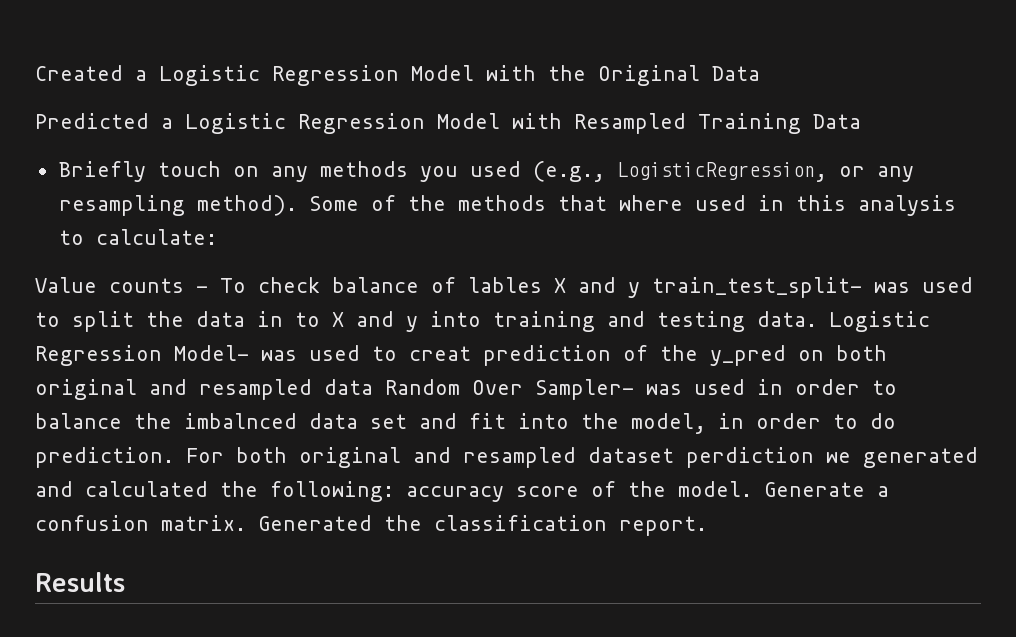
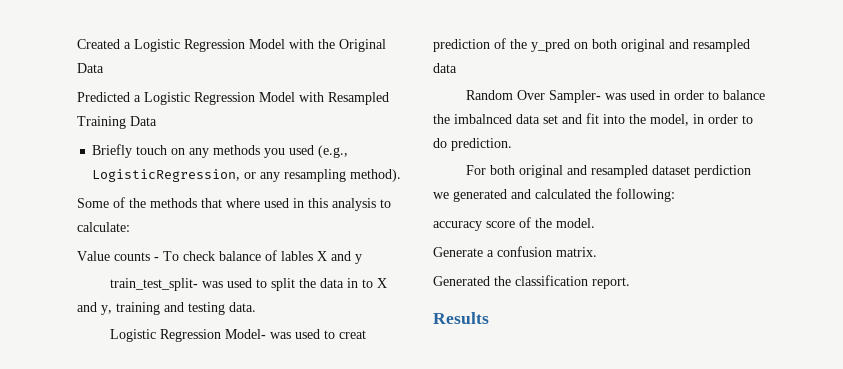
- Briefly touch on any methods you used (e.g., LogisticRegression, or any resampling method). Some of the methods that where used in this analysis to calculate:
+ Briefly touch on any methods you used (e.g., LogisticRegression, or any resampling method).
+ Some of the methods that where used in this analysis to calculate:
- Value counts - To check balance of lables X and y train_test_split- was used to split the data in to X and y into training and testing data. Logistic Regression Model- was used to creat prediction of the y_pred on both original and resampled data Random Over Sampler- was used in order to balance the imbalnced data set and fit into the model, in order to do prediction. For both original and resampled dataset perdiction we generated and calculated the following: accuracy score of the model. Generate a confusion matrix. Generated the classification report.
+ Value counts - To check balance of lables X and y
+ train_test_split- was used to split the data in to X and y, training and testing data.
+ Logistic Regression Model- was used to creat prediction of the y_pred on both original and resampled data
+ Random Over Sampler- was used in order to balance the imbalnced data set and fit into the model, in order to do prediction.
+ For both original and resampled dataset perdiction we generated and calculated the following:
+ accuracy score of the model.
+ Generate a confusion matrix.
+ Generated the classification report.

